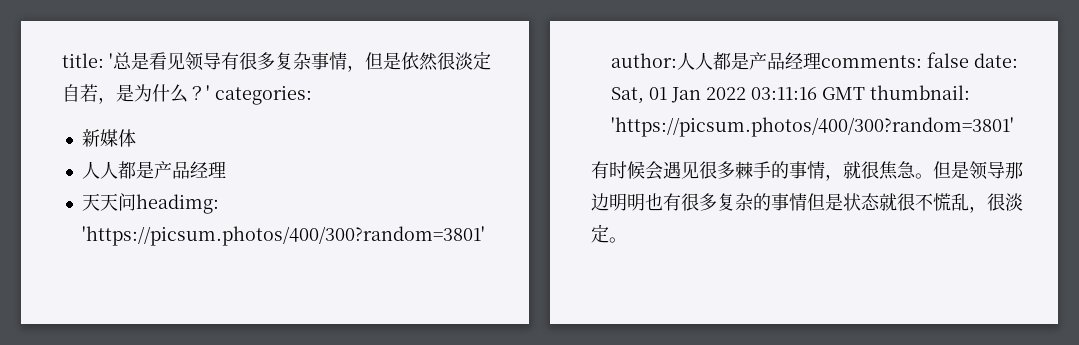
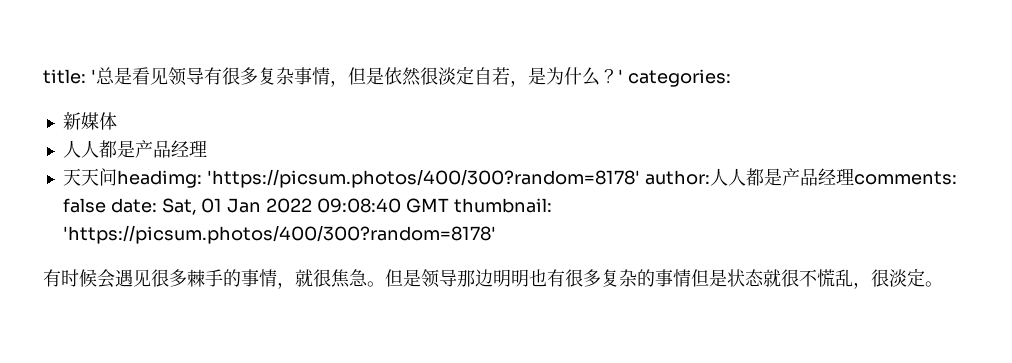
- 天天问headimg: 'https://picsum.photos/400/300?random=3801' author:人人都是产品经理comments: false date: Sat, 01 Jan 2022 03:11:16 GMT thumbnail: 'https://picsum.photos/400/300?random=3801'
+ 天天问headimg: 'https://picsum.photos/400/300?random=8178' author:人人都是产品经理comments: false date: Sat, 01 Jan 2022 09:08:40 GMT thumbnail: 'https://picsum.photos/400/300?random=8178'

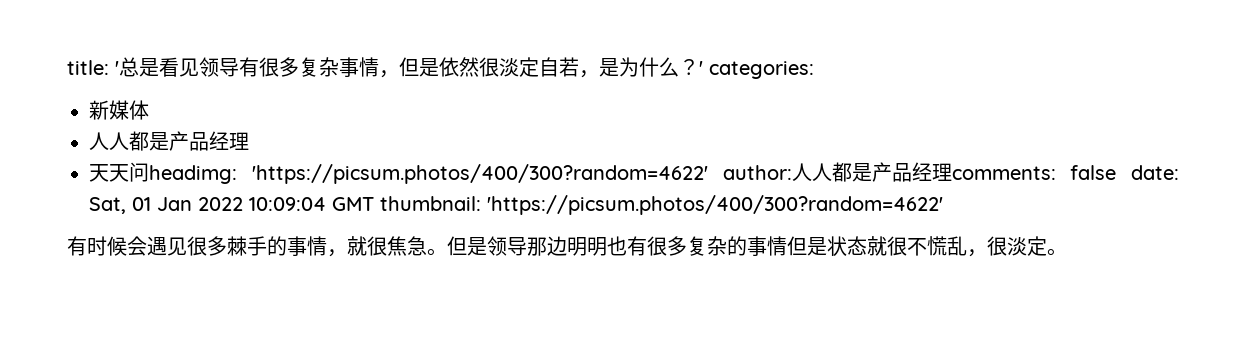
- 天天问headimg: 'https://picsum.photos/400/300?random=8178' author:人人都是产品经理comments: false date: Sat, 01 Jan 2022 09:08:40 GMT thumbnail: 'https://picsum.photos/400/300?random=8178'
+ 天天问headimg: 'https://picsum.photos/400/300?random=4622' author:人人都是产品经理comments: false date: Sat, 01 Jan 2022 10:09:04 GMT thumbnail: 'https://picsum.photos/400/300?random=4622'

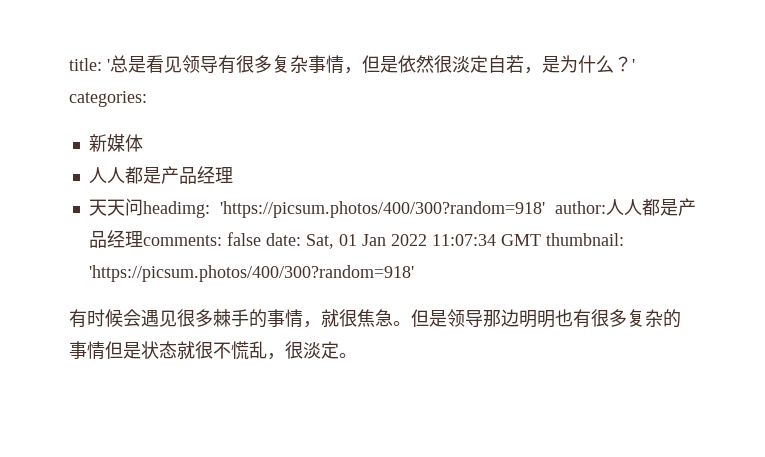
- 天天问headimg: 'https://picsum.photos/400/300?random=4622' author:人人都是产品经理comments: false date: Sat, 01 Jan 2022 10:09:04 GMT thumbnail: 'https://picsum.photos/400/300?random=4622'
+ 天天问headimg: 'https://picsum.photos/400/300?random=918' author:人人都是产品经理comments: false date: Sat, 01 Jan 2022 11:07:34 GMT thumbnail: 'https://picsum.photos/400/300?random=918'

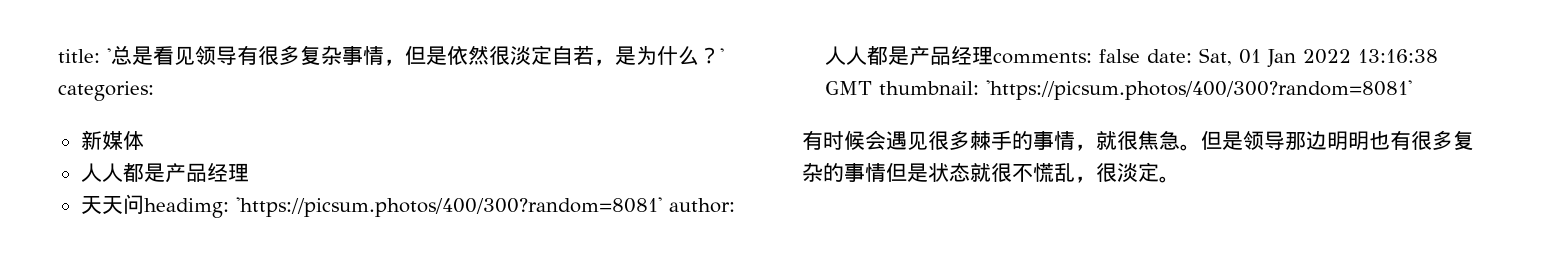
- 天天问headimg: 'https://picsum.photos/400/300?random=918' author:人人都是产品经理comments: false date: Sat, 01 Jan 2022 11:07:34 GMT thumbnail: 'https://picsum.photos/400/300?random=918'
+ 天天问headimg: 'https://picsum.photos/400/300?random=8081' author:人人都是产品经理comments: false date: Sat, 01 Jan 2022 13:16:38 GMT thumbnail: 'https://picsum.photos/400/300?random=8081'

